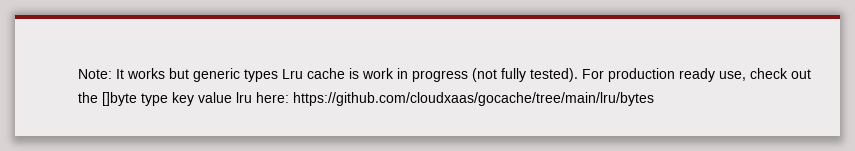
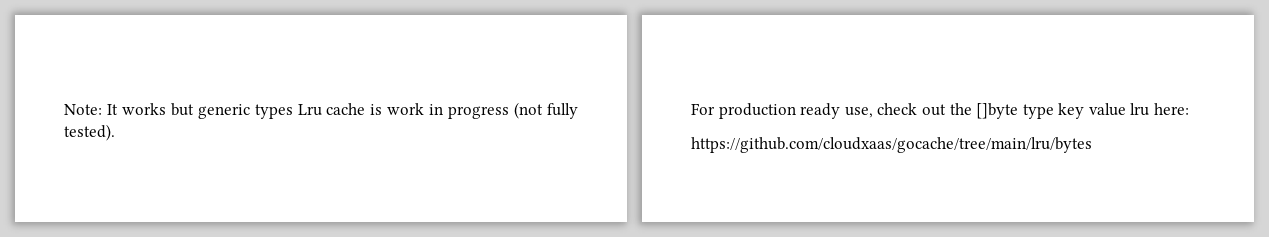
- Note: It works but generic types Lru cache is work in progress (not fully tested). For production ready use, check out the []byte type key value lru here: https://github.com/cloudxaas/gocache/tree/main/lru/bytes
+ Note: It works but generic types Lru cache is work in progress (not fully tested).
+ For production ready use, check out the []byte type key value lru here:
+ https://github.com/cloudxaas/gocache/tree/main/lru/bytes

